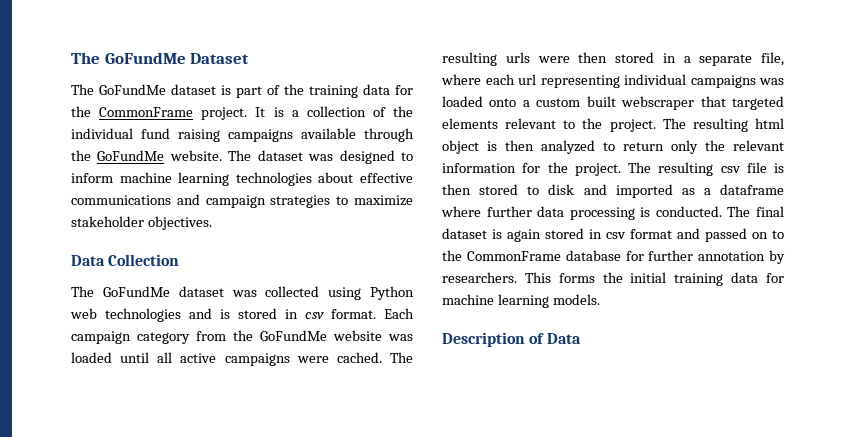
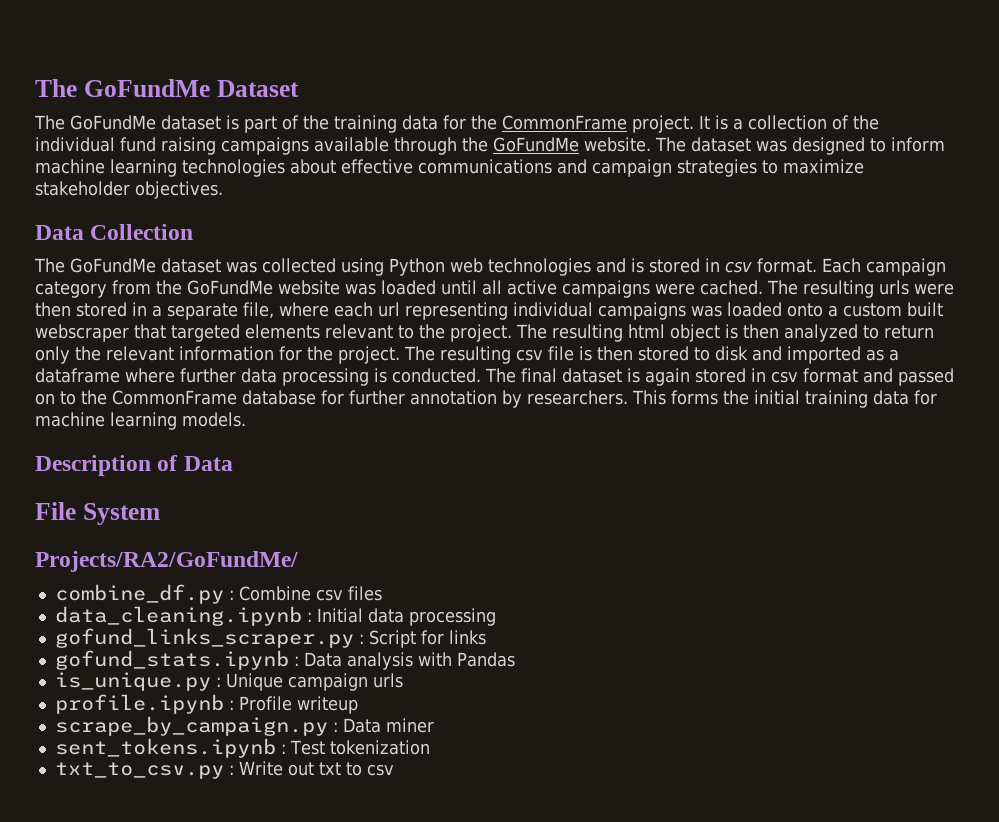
+ File System
+ Projects/RA2/GoFundMe/
+ combine_df.py : Combine csv files
+ data_cleaning.ipynb : Initial data processing
+ gofund_links_scraper.py : Script for links
+ gofund_stats.ipynb : Data analysis with Pandas
+ is_unique.py : Unique campaign urls
+ profile.ipynb : Profile writeup
+ scrape_by_campaign.py : Data miner
+ sent_tokens.ipynb : Test tokenization
+ txt_to_csv.py : Write out txt to csv

